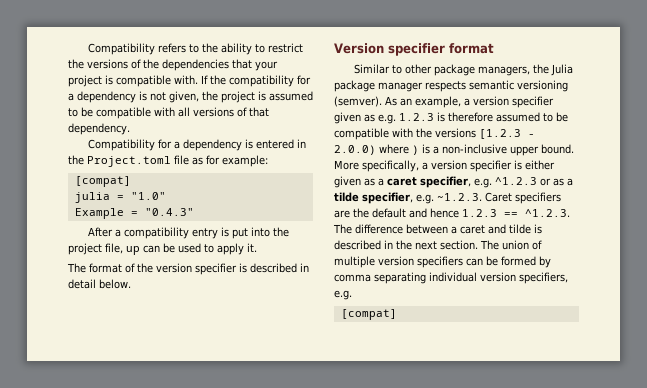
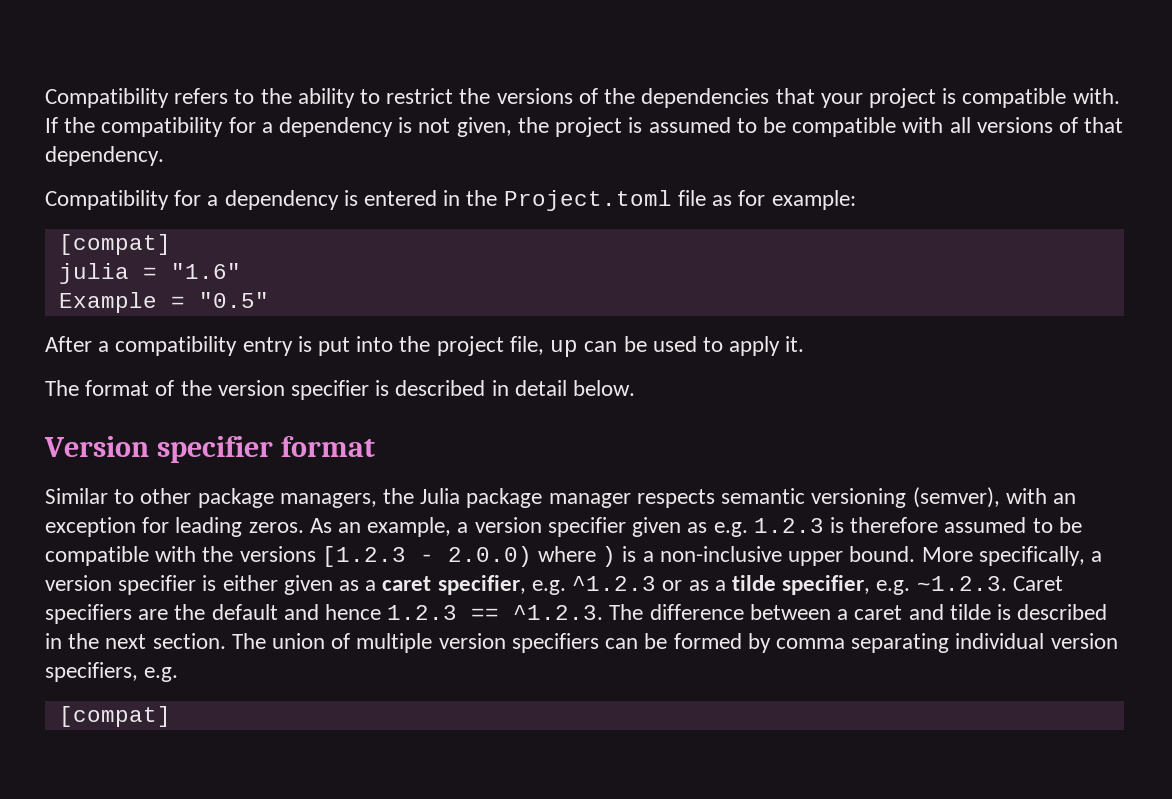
- julia = "1.0"
+ julia = "1.6"
- Example = "0.4.3"
+ Example = "0.5"
- Similar to other package managers, the Julia package manager respects semantic versioning (semver).
+ Similar to other package managers, the Julia package manager respects semantic versioning (semver), with an exception for leading zeros.

